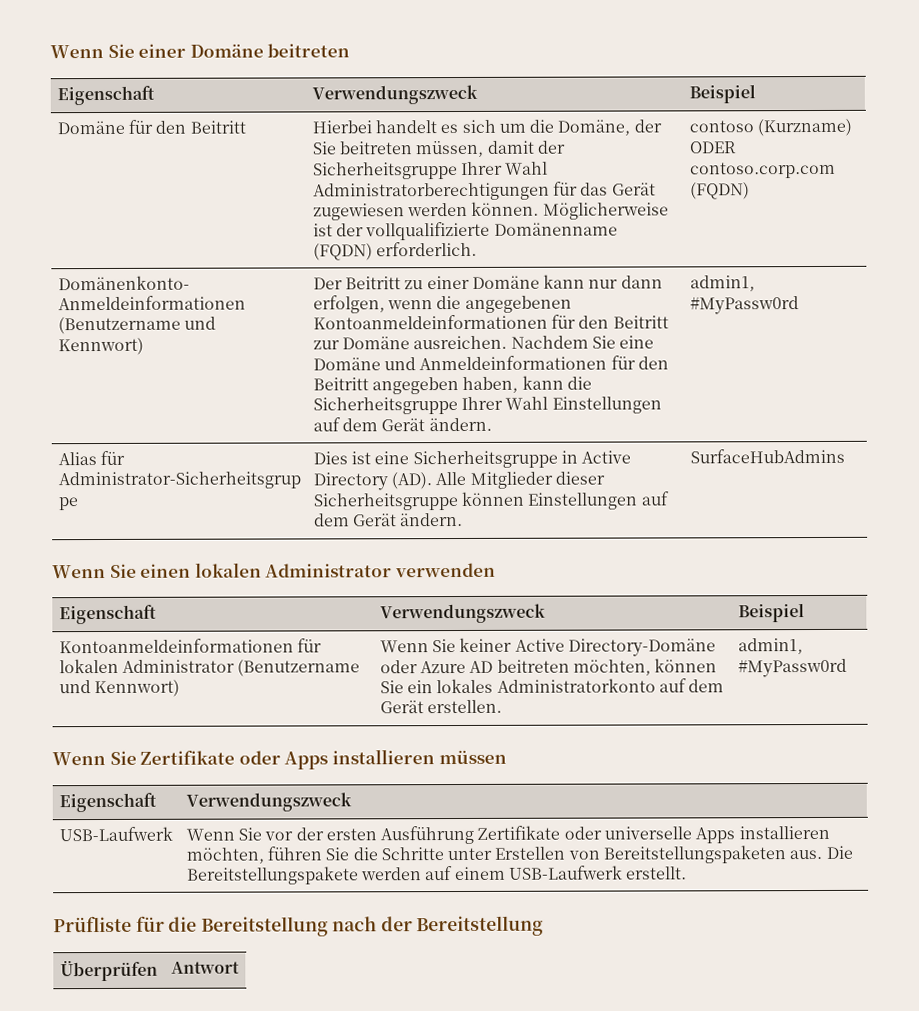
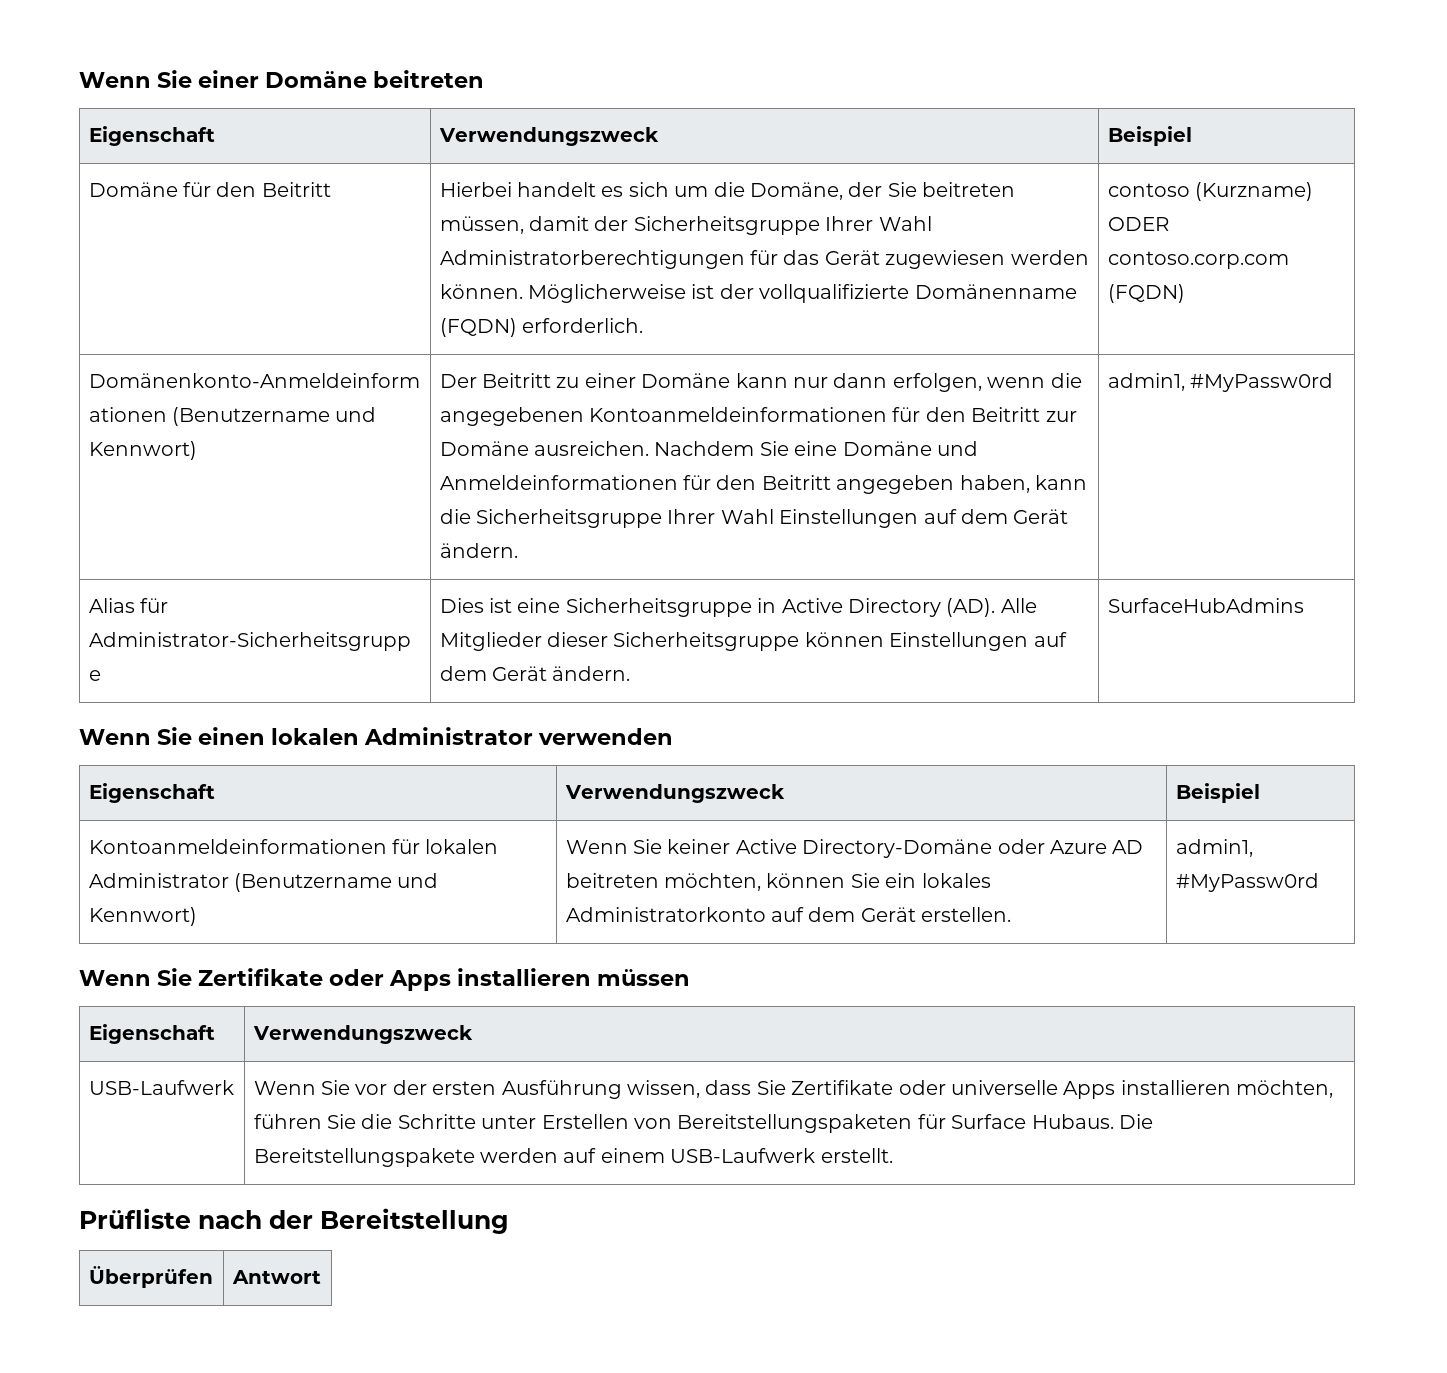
- USB-Laufwerk | Wenn Sie vor der ersten Ausführung Zertifikate oder universelle Apps installieren möchten, führen Sie die Schritte unter Erstellen von Bereitstellungspaketen aus. Die Bereitstellungspakete werden auf einem USB-Laufwerk erstellt.
+ USB-Laufwerk | Wenn Sie vor der ersten Ausführung wissen, dass Sie Zertifikate oder universelle Apps installieren möchten, führen Sie die Schritte unter Erstellen von Bereitstellungspaketen für Surface Hubaus. Die Bereitstellungspakete werden auf einem USB-Laufwerk erstellt.
- Prüfliste für die Bereitstellung nach der Bereitstellung
+ Prüfliste nach der Bereitstellung

